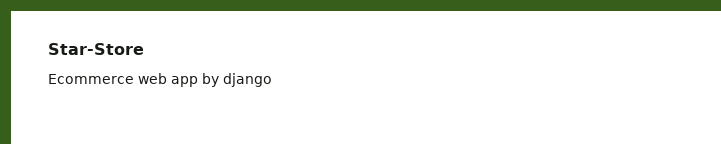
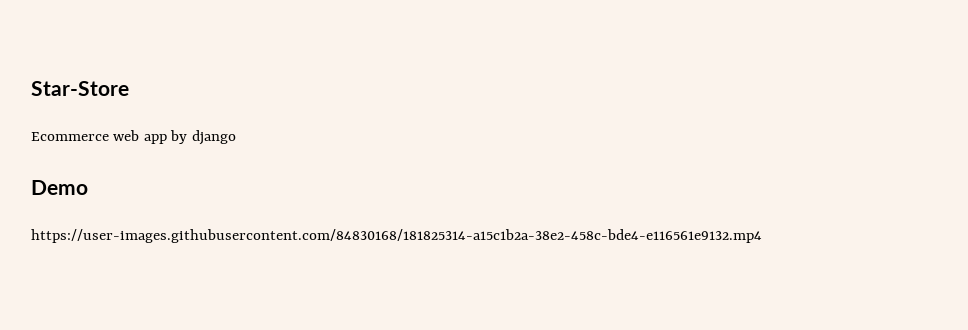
+ Demo
+ https://user-images.githubusercontent.com/84830168/181825314-a15c1b2a-38e2-458c-bde4-e116561e9132.mp4

